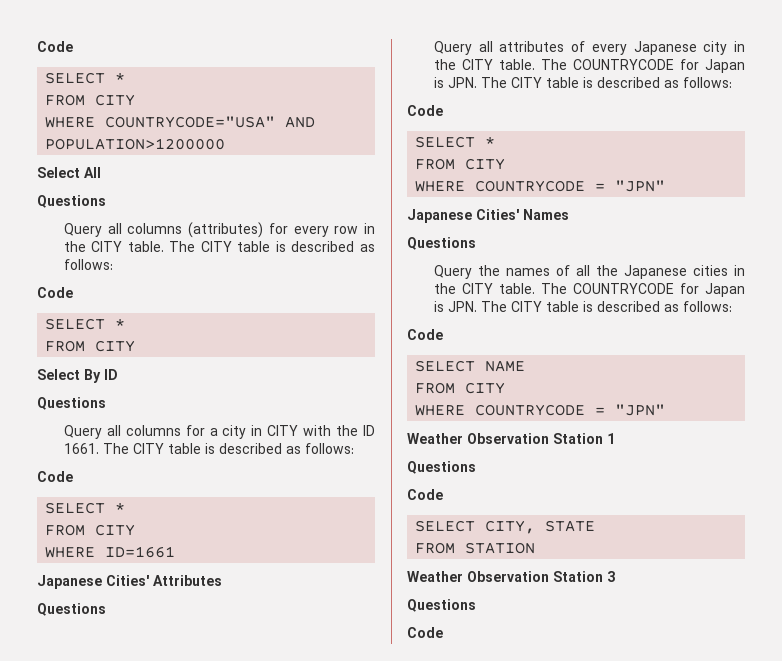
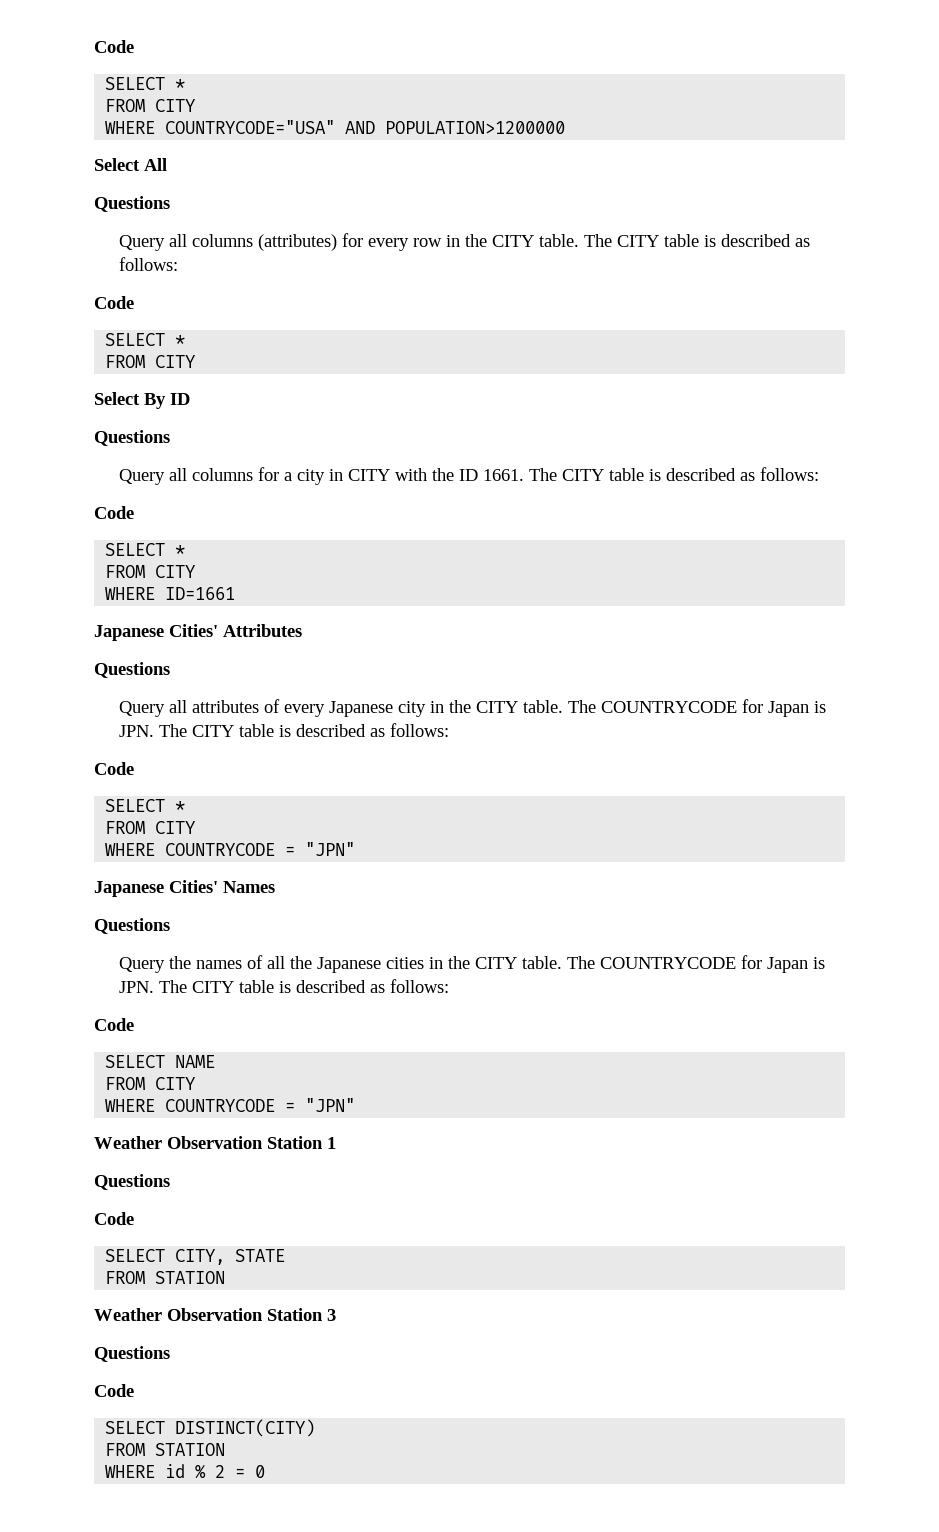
+ SELECT DISTINCT(CITY)
+ FROM STATION
+ WHERE id % 2 = 0

